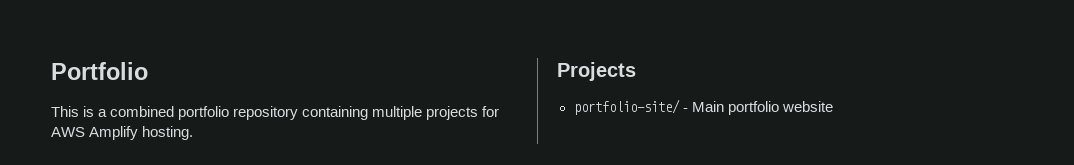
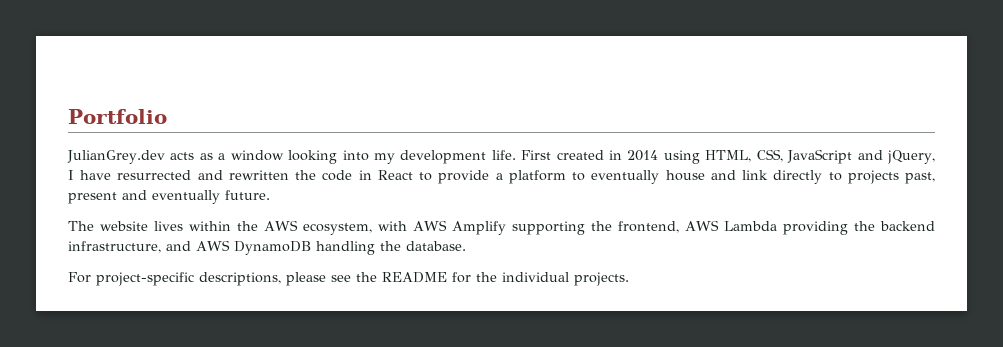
- This is a combined portfolio repository containing multiple projects for AWS Amplify hosting.
- Projects
- portfolio-site/ - Main portfolio website
+ JulianGrey.dev acts as a window looking into my development life. First created in 2014 using HTML, CSS, JavaScript and jQuery, I have resurrected and rewritten the code in React to provide a platform to eventually house and link directly to projects past, present and eventually future.
+ The website lives within the AWS ecosystem, with AWS Amplify supporting the frontend, AWS Lambda providing the backend infrastructure, and AWS DynamoDB handling the database.
+ For project-specific descriptions, please see the README for the individual projects.

